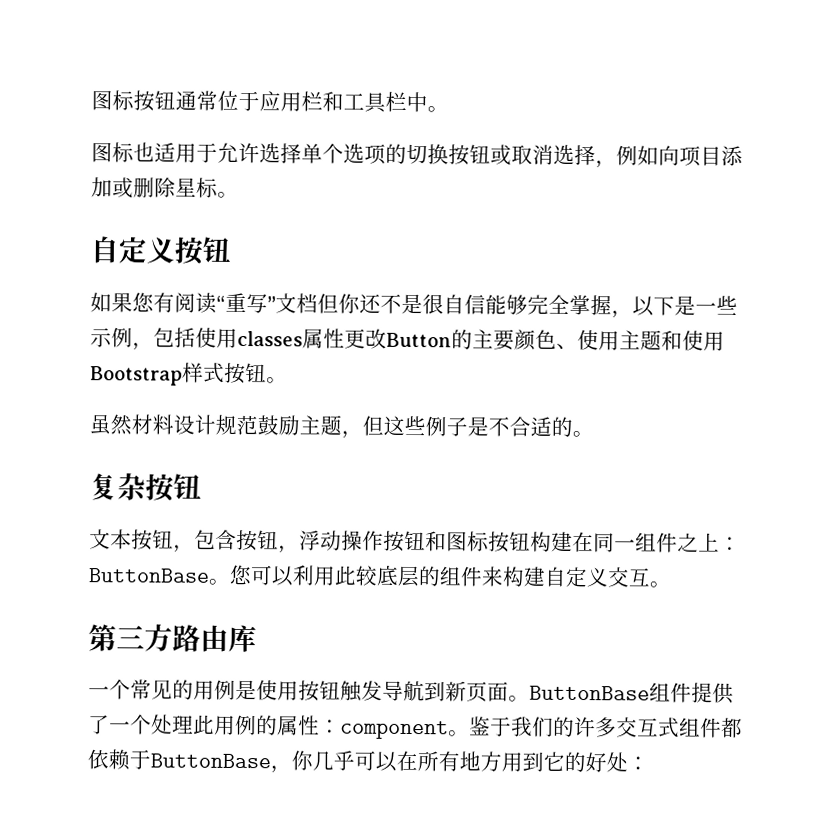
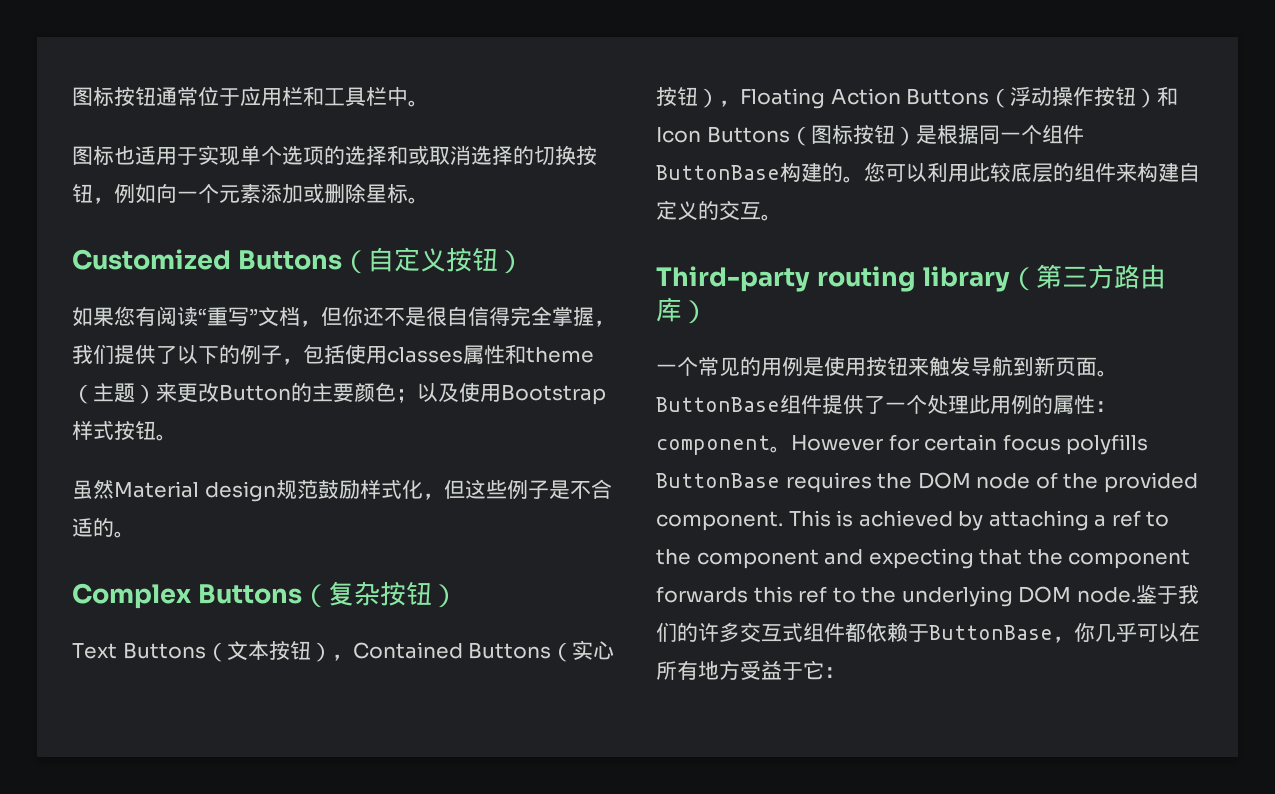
- 图标也适用于允许选择单个选项的切换按钮或取消选择，例如向项目添加或删除星标。
+ 图标也适用于实现单个选项的选择和或取消选择的切换按钮，例如向一个元素添加或删除星标。
- 自定义按钮
+ Customized Buttons（自定义按钮）
- 如果您有阅读“重写”文档但你还不是很自信能够完全掌握，以下是一些示例，包括使用classes属性更改Button的主要颜色、使用主题和使用Bootstrap样式按钮。
+ 如果您有阅读“重写”文档，但你还不是很自信得完全掌握，我们提供了以下的例子，包括使用classes属性和theme（主题）来更改Button的主要颜色；以及使用Bootstrap样式按钮。
- 虽然材料设计规范鼓励主题，但这些例子是不合适的。
+ 虽然Material design规范鼓励样式化，但这些例子是不合适的。
- 复杂按钮
- 文本按钮，包含按钮，浮动操作按钮和图标按钮构建在同一组件之上：ButtonBase。
+ Complex Buttons（复杂按钮）
+ Text Buttons（文本按钮），Contained Buttons（实心按钮），Floating Action Buttons（浮动操作按钮）和Icon Buttons（图标按钮）是根据同一个组件ButtonBase构建的。
- 您可以利用此较底层的组件来构建自定义交互。
+ 您可以利用此较底层的组件来构建自定义的交互。
- 第三方路由库
+ Third-party routing library（第三方路由库）
- 一个常见的用例是使用按钮触发导航到新页面。
+ 一个常见的用例是使用按钮来触发导航到新页面。
+ However for certain focus polyfills ButtonBase requires the DOM node of the provided component. This is achieved by attaching a ref to the component and expecting that the component forwards this ref to the underlying DOM node.
- 鉴于我们的许多交互式组件都依赖于ButtonBase，你几乎可以在所有地方用到它的好处：
+ 鉴于我们的许多交互式组件都依赖于ButtonBase，你几乎可以在所有地方受益于它：

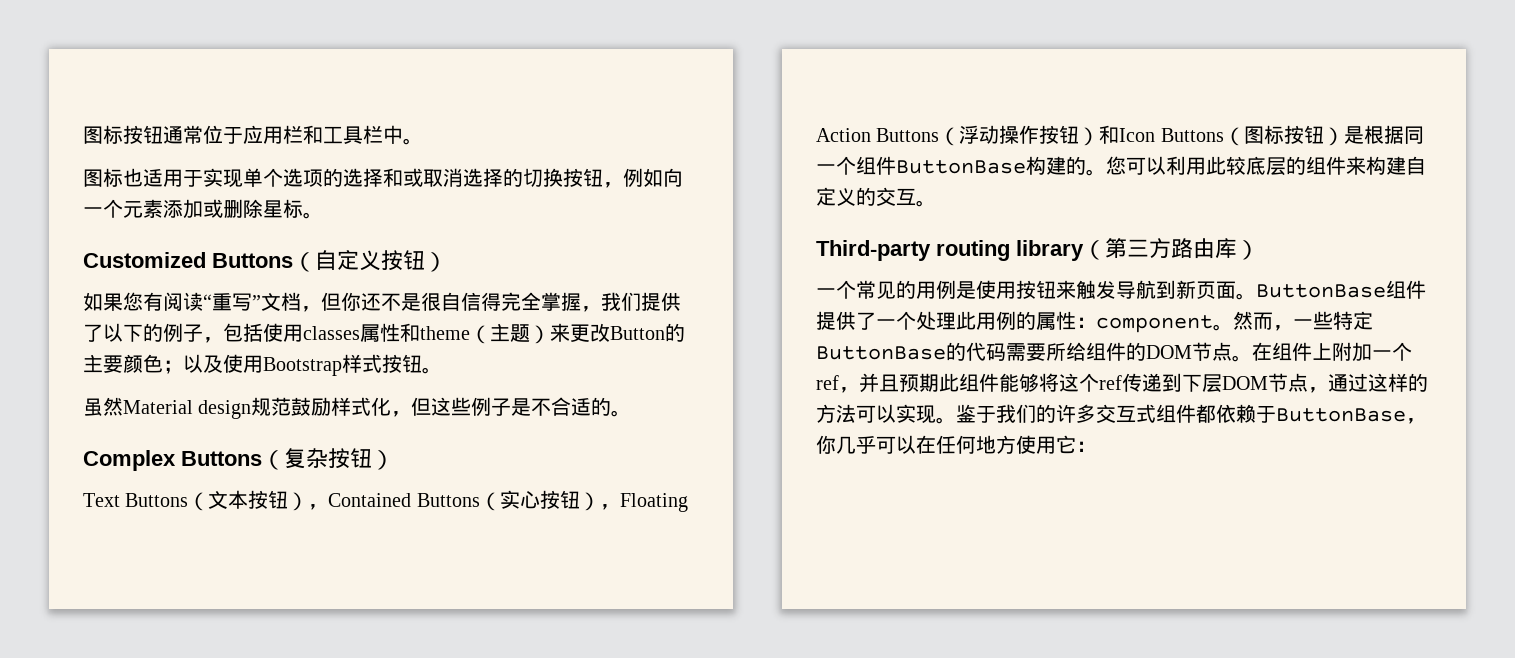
- However for certain focus polyfills ButtonBase requires the DOM node of the provided component. This is achieved by attaching a ref to the component and expecting that the component forwards this ref to the underlying DOM node.
+ 然而，一些特定ButtonBase的代码需要所给组件的DOM节点。在组件上附加一个ref，并且预期此组件能够将这个ref传递到下层DOM节点，通过这样的方法可以实现。
- 鉴于我们的许多交互式组件都依赖于ButtonBase，你几乎可以在所有地方受益于它：
+ 鉴于我们的许多交互式组件都依赖于ButtonBase，你几乎可以在任何地方使用它：

